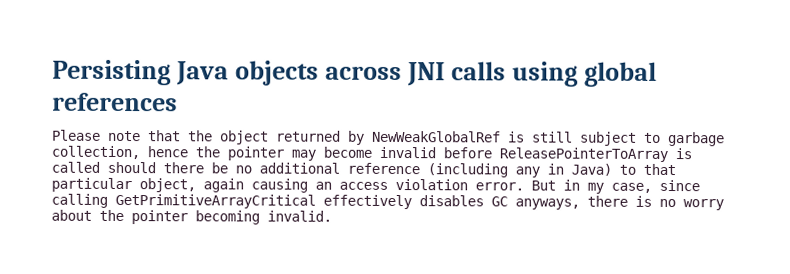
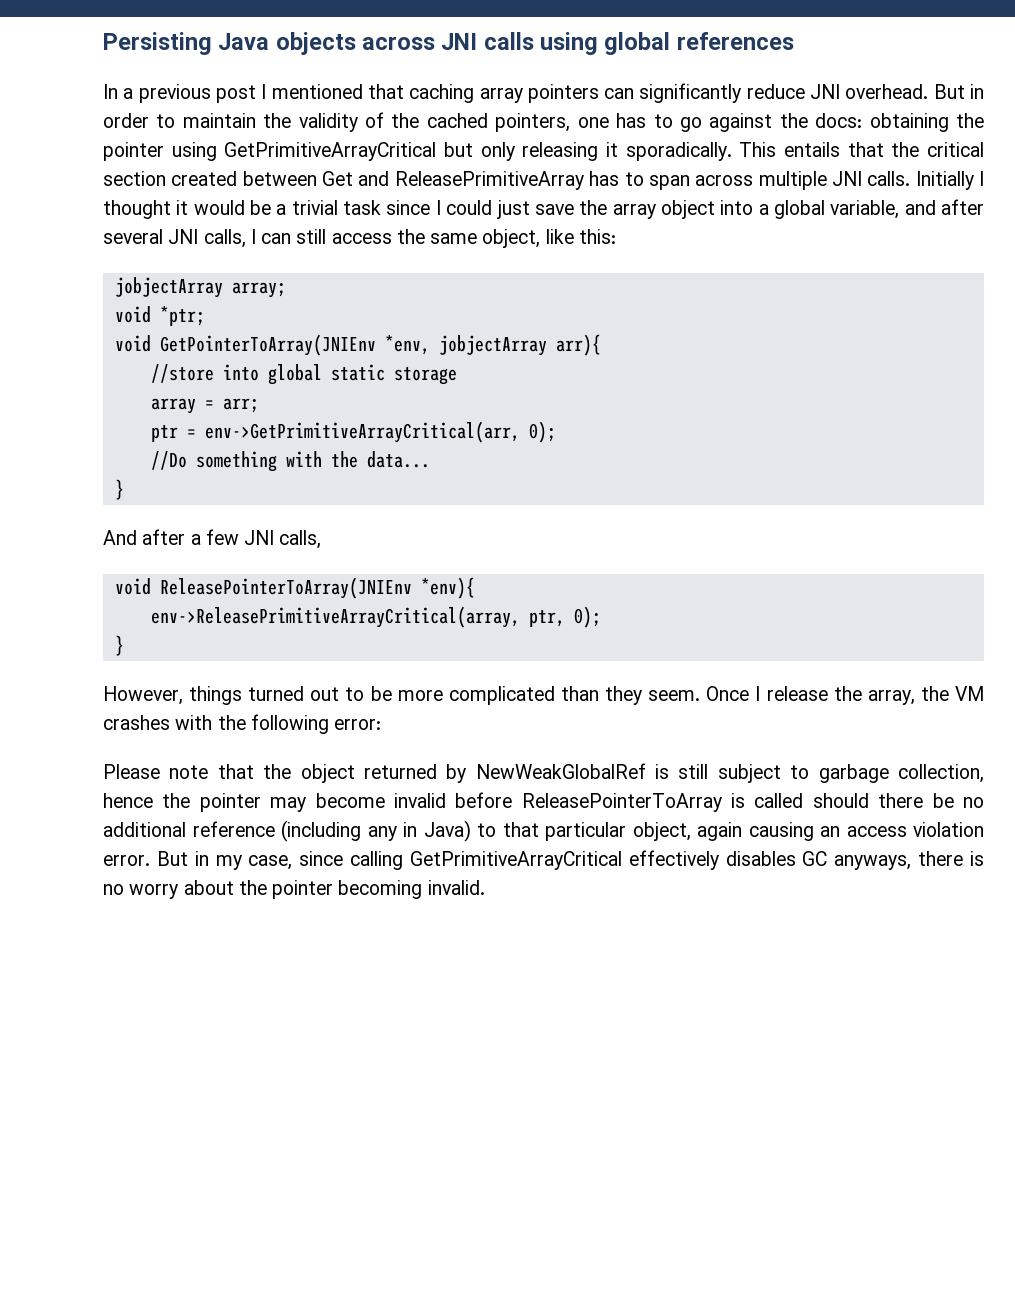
+ In a previous post I mentioned that caching array pointers can significantly reduce JNI overhead. But in order to maintain the validity of the cached pointers, one has to go against the docs: obtaining the pointer using GetPrimitiveArrayCritical but only releasing it sporadically. This entails that the critical section created between Get and ReleasePrimitiveArray has to span across multiple JNI calls. Initially I thought it would be a trivial task since I could just save the array object into a global variable, and after several JNI calls, I can still access the same object, like this:
+ jobjectArray array;
+ void *ptr;
+ void GetPointerToArray(JNIEnv *env, jobjectArray arr){
+ //store into global static storage
+ array = arr;
+ ptr = env->GetPrimitiveArrayCritical(arr, 0);
+ //Do something with the data...
+ }
+ And after a few JNI calls,
+ void ReleasePointerToArray(JNIEnv *env){
+ env->ReleasePrimitiveArrayCritical(array, ptr, 0);
+ }
+ However, things turned out to be more complicated than they seem. Once I release the array, the VM crashes with the following error:

